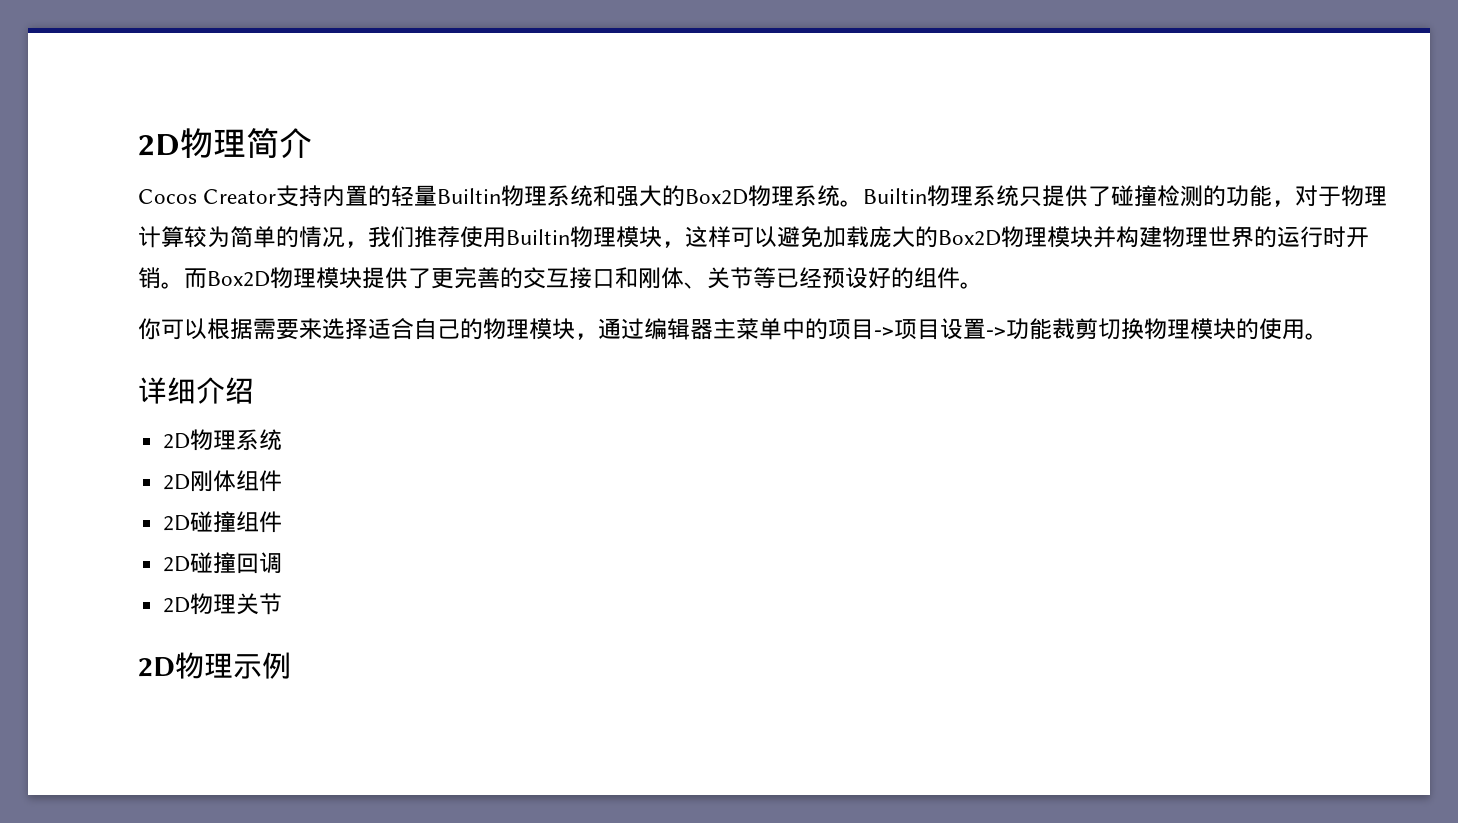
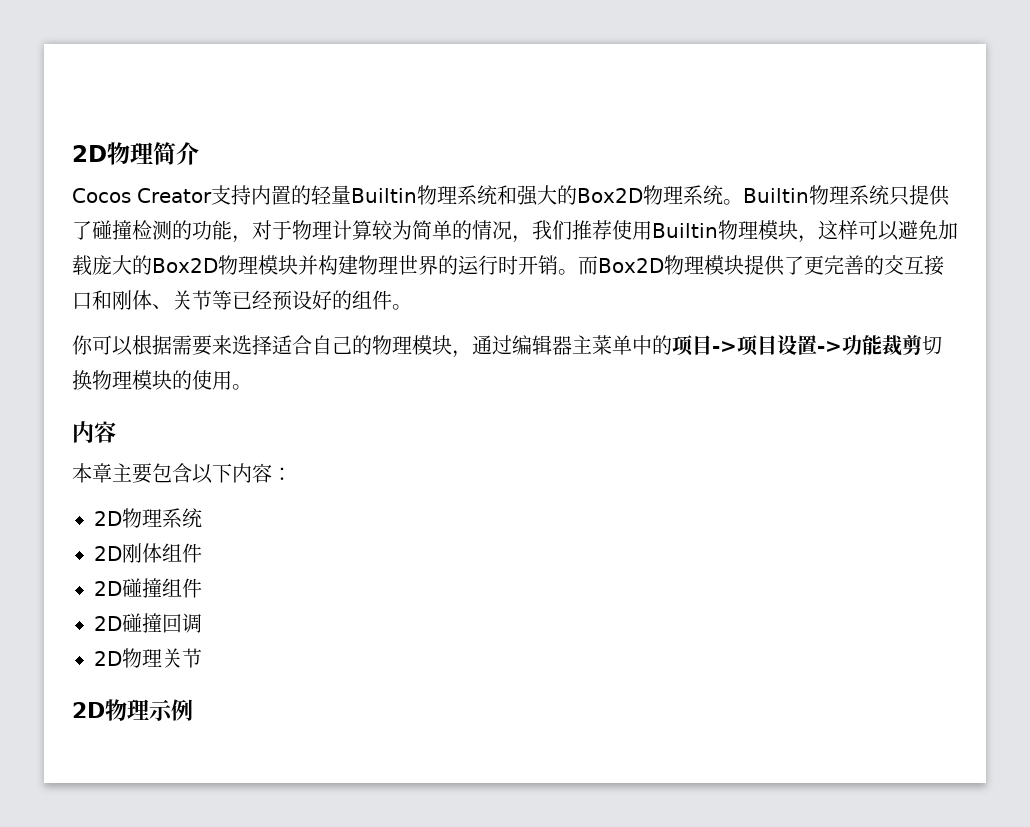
  你可以根据需要来选择适合自己的物理模块，通过编辑器主菜单中的项目->项目设置->功能裁剪切换物理模块的使用。
- 详细介绍
+ 内容
+ 本章主要包含以下内容：

